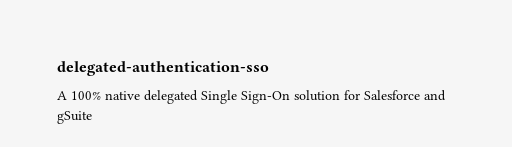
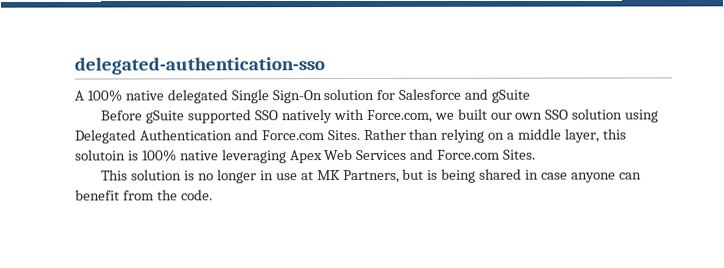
+ Before gSuite supported SSO natively with Force.com, we built our own SSO solution using Delegated Authentication and Force.com Sites. Rather than relying on a middle layer, this solutoin is 100% native leveraging Apex Web Services and Force.com Sites.
+ This solution is no longer in use at MK Partners, but is being shared in case anyone can benefit from the code.

